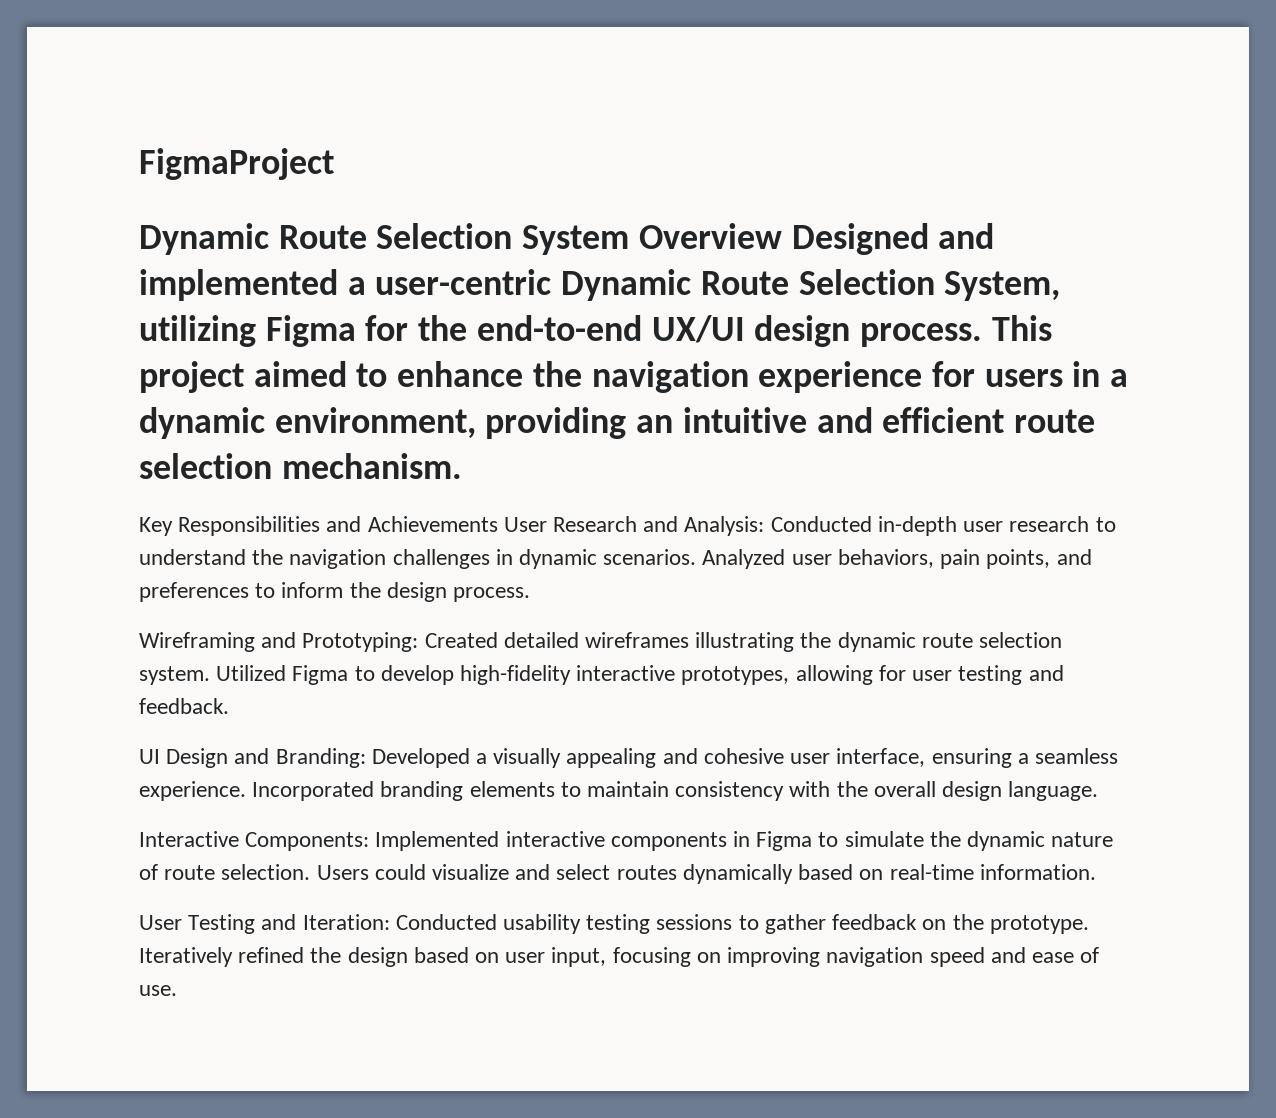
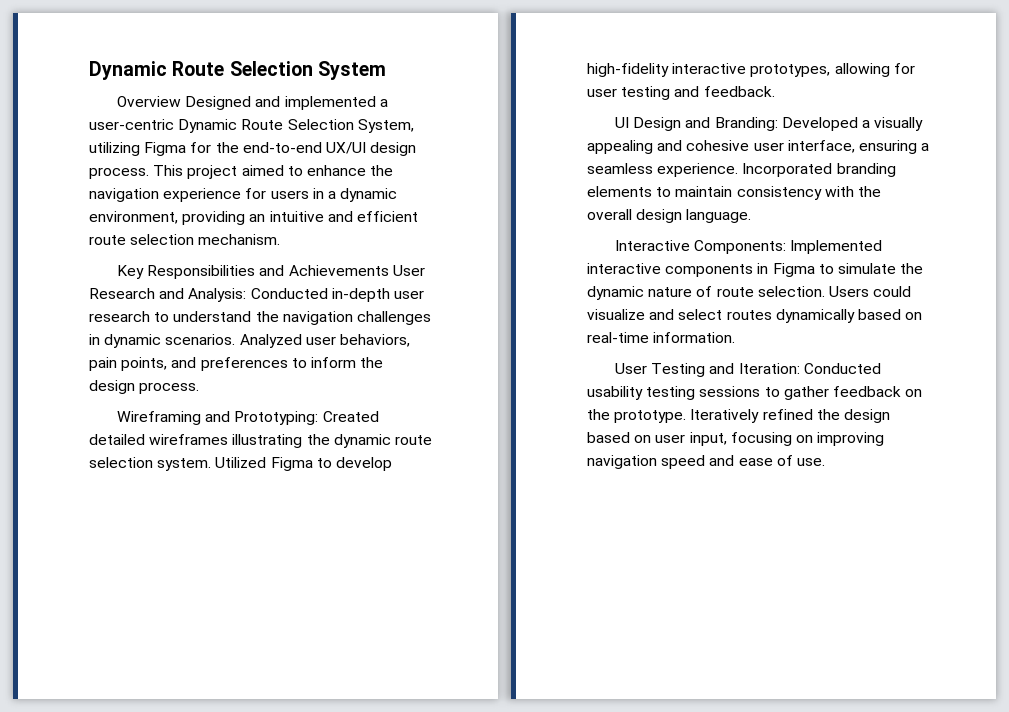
- FigmaProject
- Dynamic Route Selection System Overview Designed and implemented a user-centric Dynamic Route Selection System, utilizing Figma for the end-to-end UX/UI design process.
+ Dynamic Route Selection System
+ Overview Designed and implemented a user-centric Dynamic Route Selection System, utilizing Figma for the end-to-end UX/UI design process.

